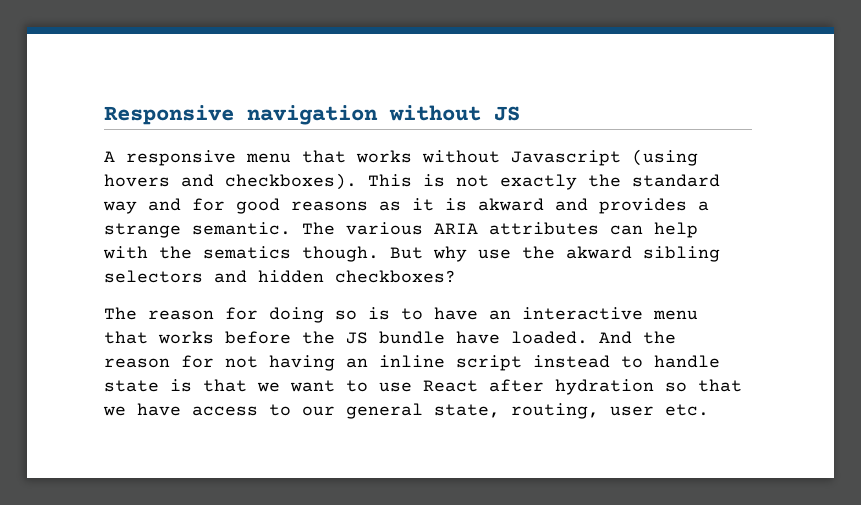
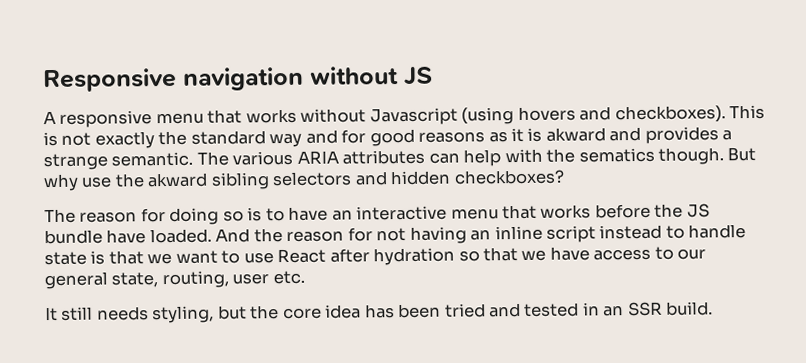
+ It still needs styling, but the core idea has been tried and tested in an SSR build.

